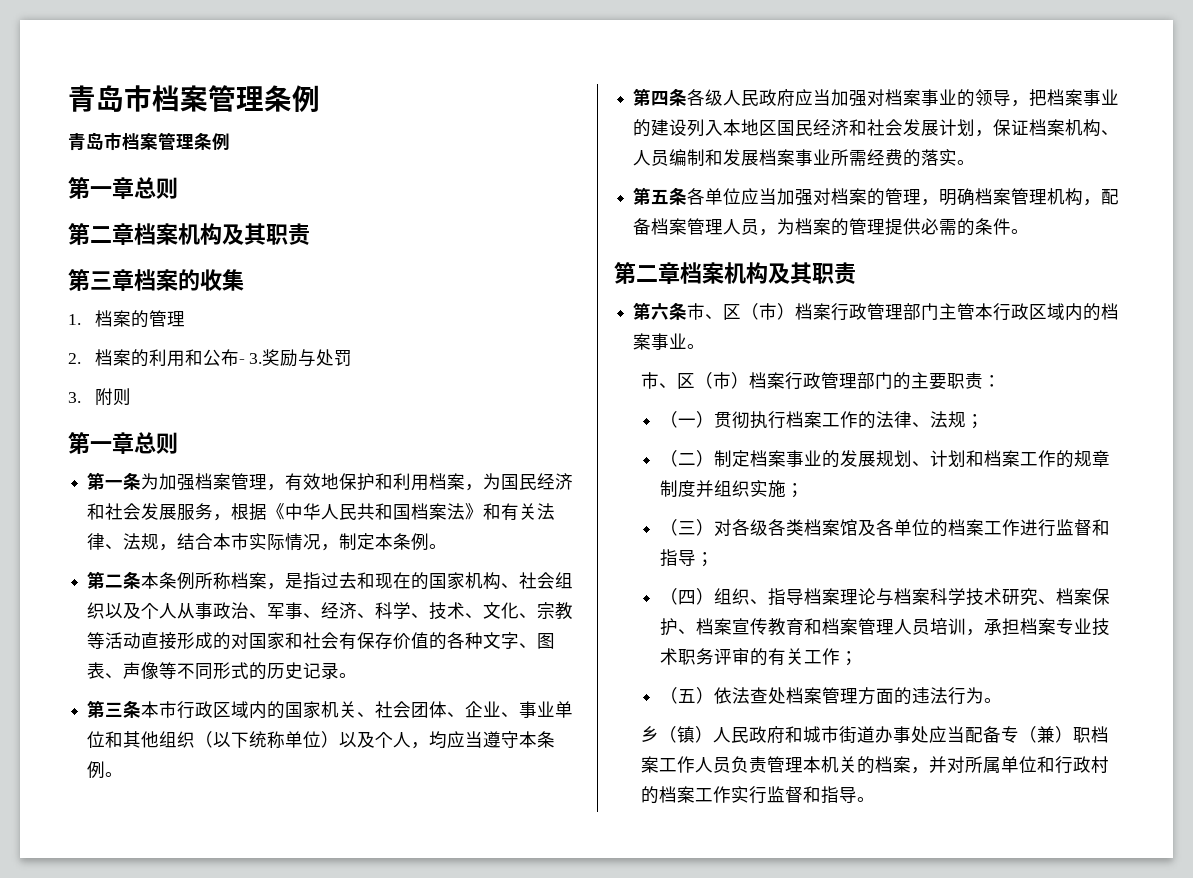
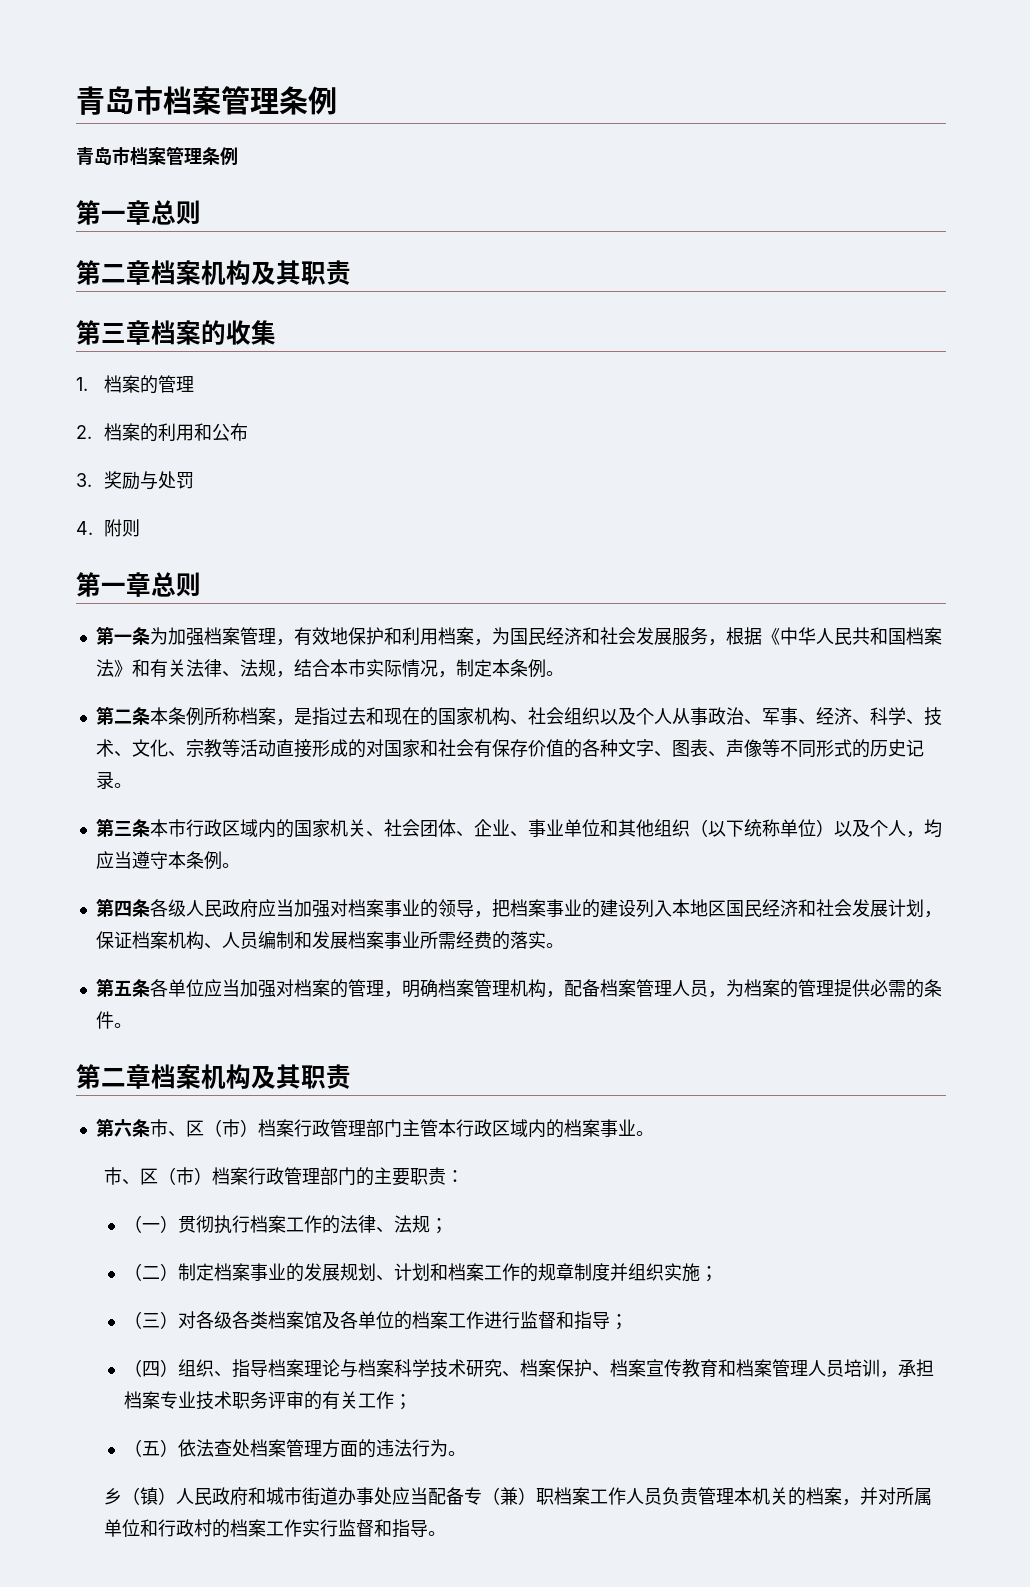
- 2.档案的利用和公布- 3.奖励与处罚
+ 2.档案的利用和公布
+ 3.奖励与处罚
- 3.附则
+ 4.附则

